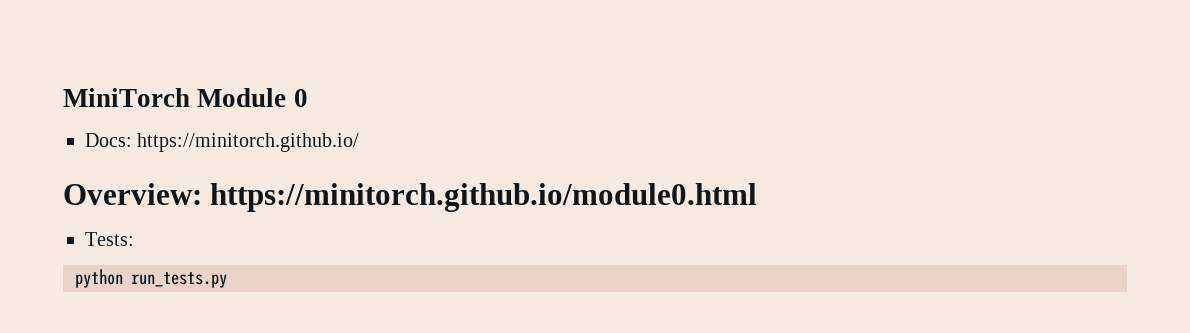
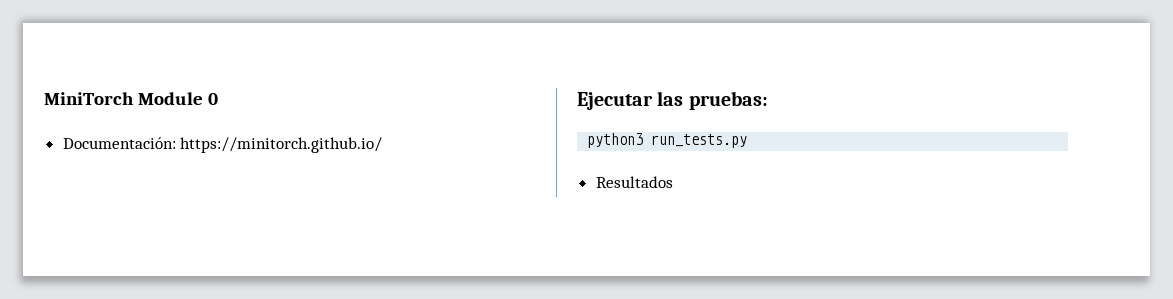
- Docs: https://minitorch.github.io/
+ Documentación: https://minitorch.github.io/
- Overview: https://minitorch.github.io/module0.html
- Tests:
- python run_tests.py
+ Ejecutar las pruebas:
+ python3 run_tests.py
+ Resultados

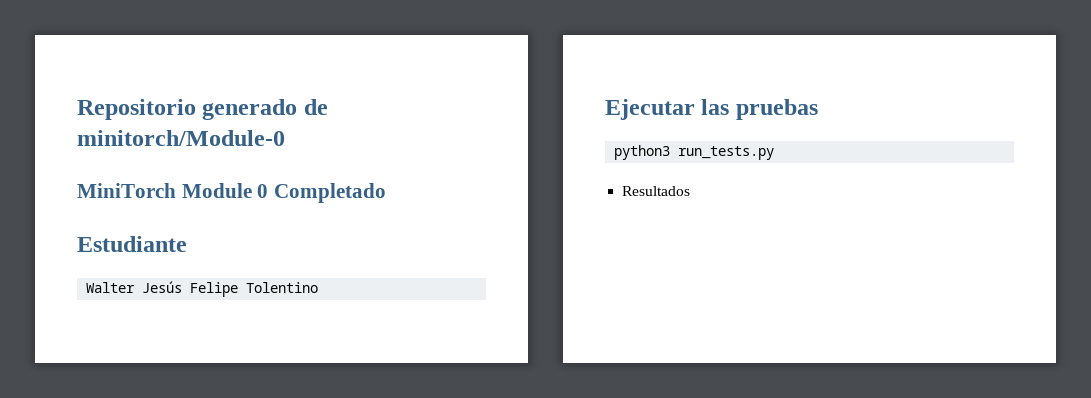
+ Repositorio generado de minitorch/Module-0
- MiniTorch Module 0
- Documentación: https://minitorch.github.io/
+ MiniTorch Module 0 Completado
+ Estudiante
+ Walter Jesús Felipe Tolentino
- Ejecutar las pruebas:
+ Ejecutar las pruebas

